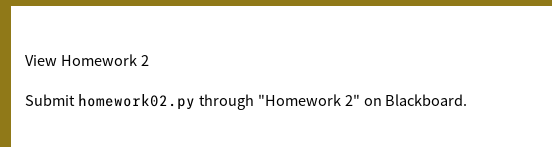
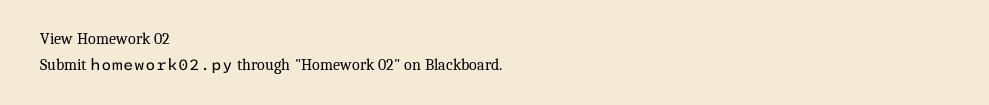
- View Homework 2
+ View Homework 02
- Submit homework02.py through "Homework 2" on Blackboard.
+ Submit homework02.py through "Homework 02" on Blackboard.

